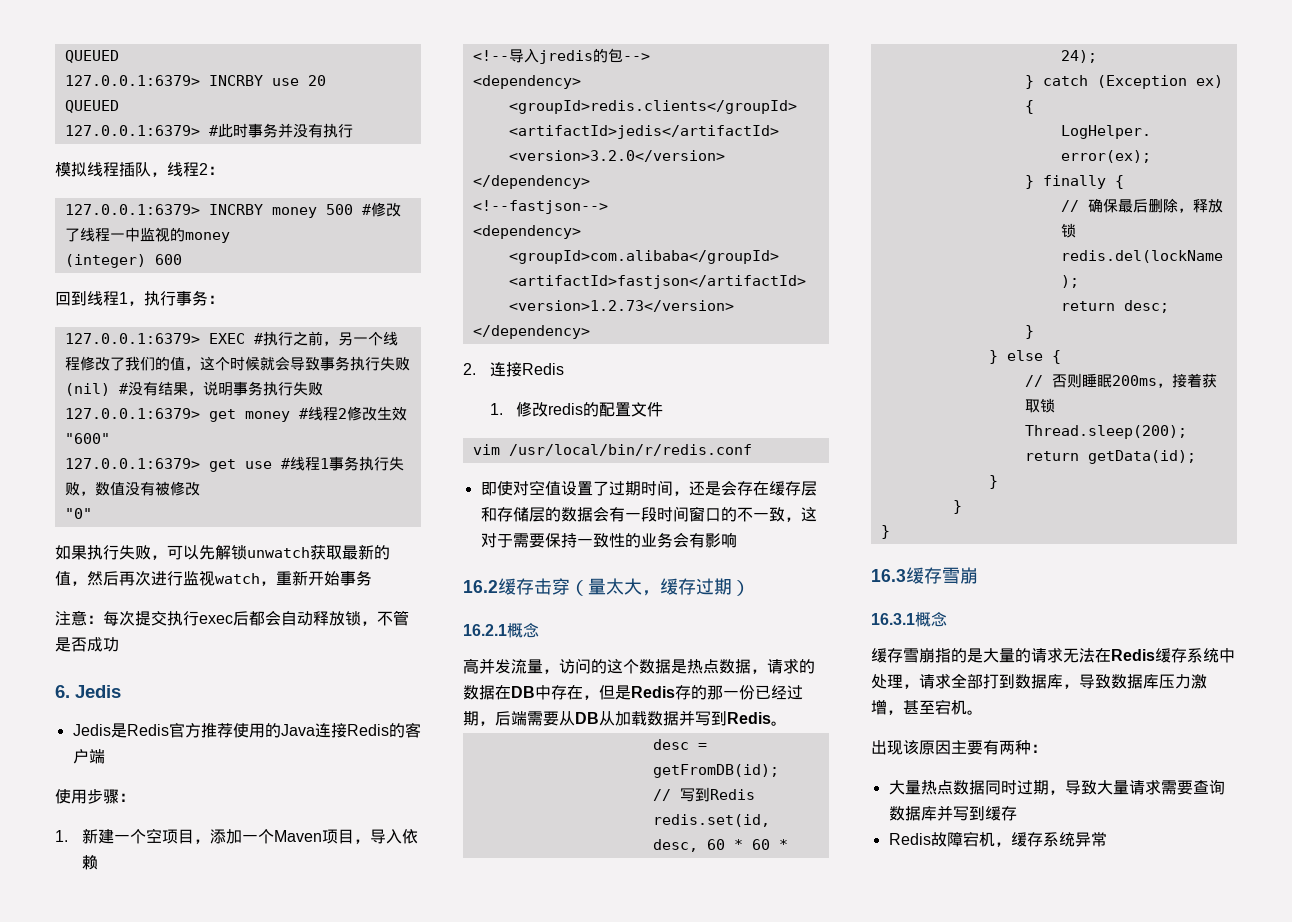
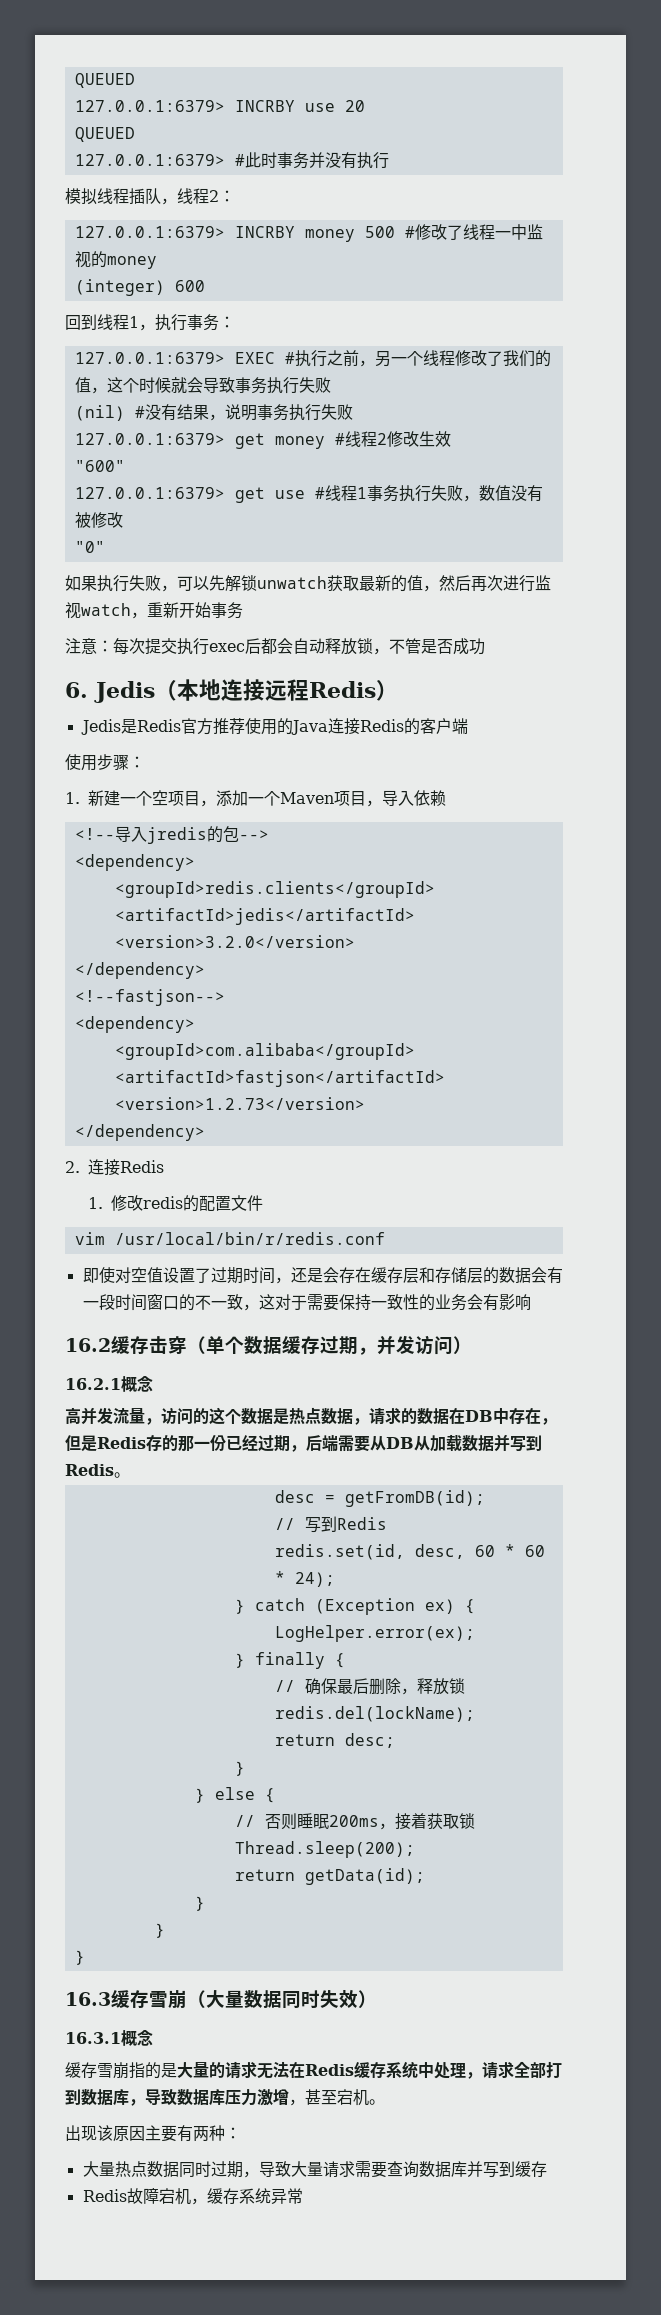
- 6. Jedis
+ 6. Jedis（本地连接远程Redis）
- 16.2缓存击穿（量太大，缓存过期）
+ 16.2缓存击穿（单个数据缓存过期，并发访问）
- 16.3缓存雪崩
+ 16.3缓存雪崩（大量数据同时失效）

